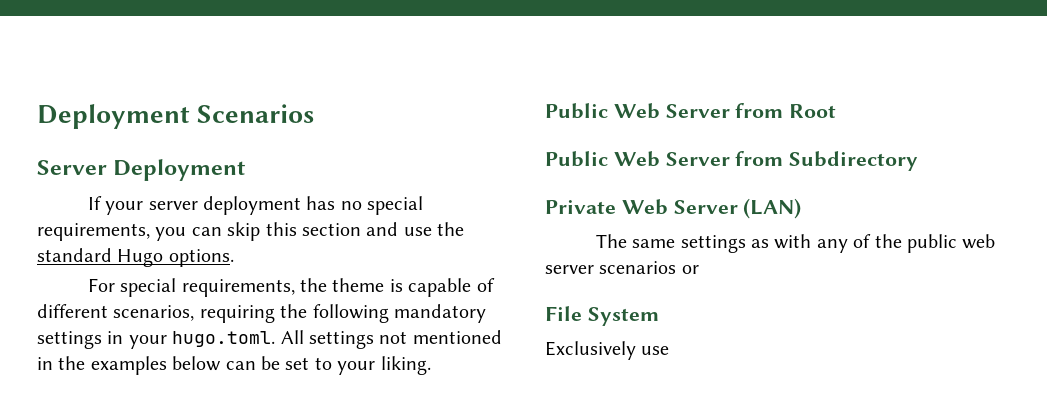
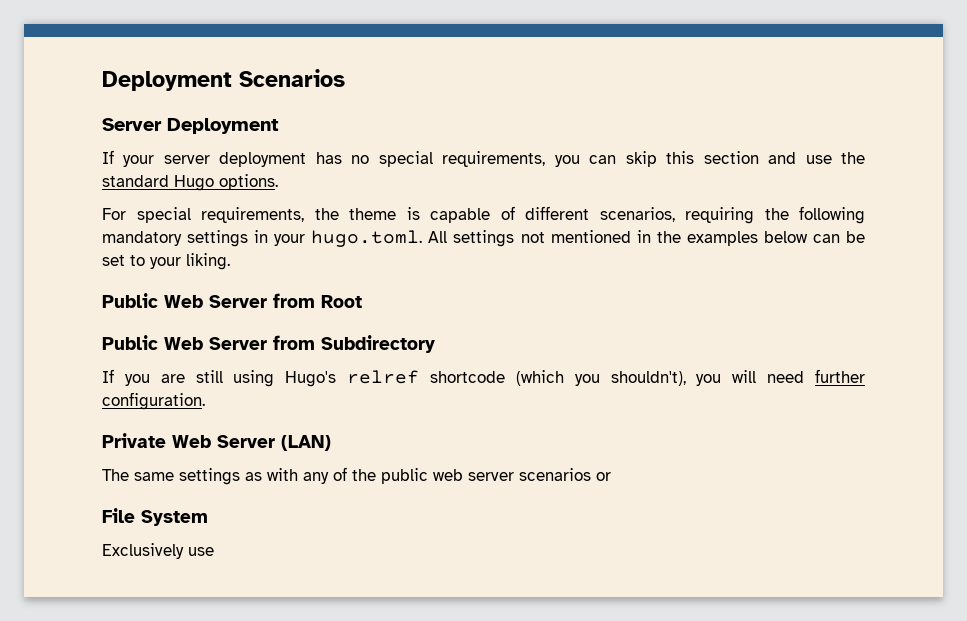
+ If you are still using Hugo's relref shortcode (which you shouldn't), you will need further configuration.

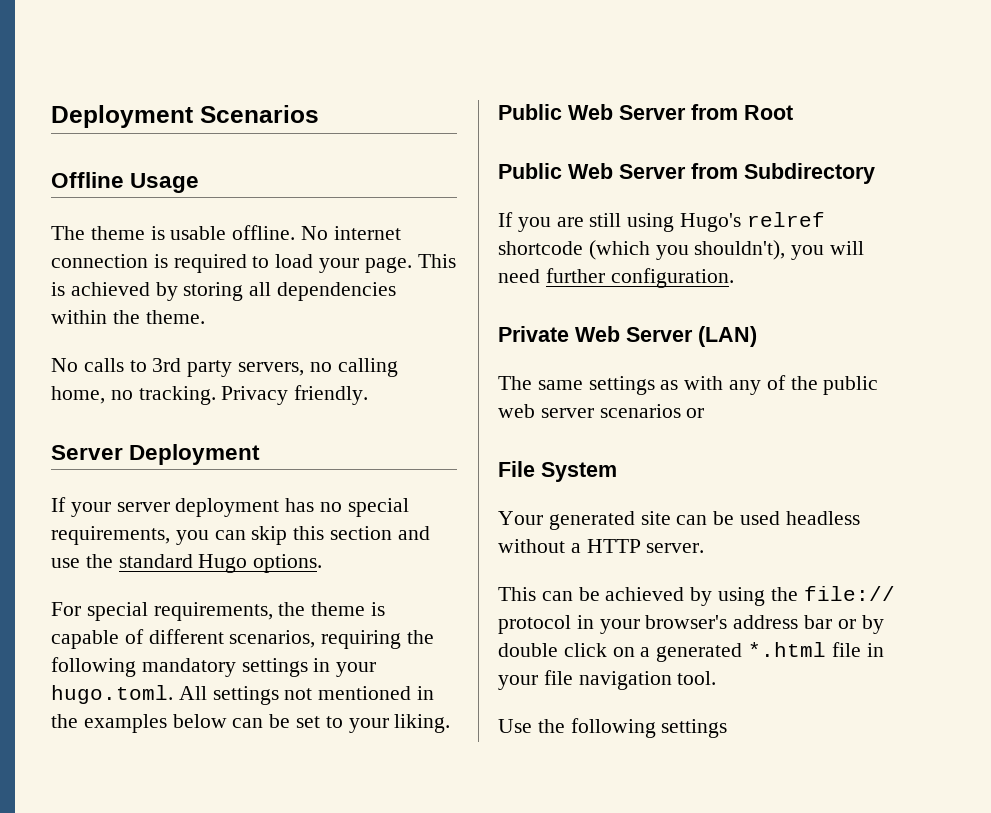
+ Offline Usage
+ The theme is usable offline. No internet connection is required to load your page. This is achieved by storing all dependencies within the theme.
+ No calls to 3rd party servers, no calling home, no tracking. Privacy friendly.
- Exclusively use
+ Your generated site can be used headless without a HTTP server.
+ This can be achieved by using the file:// protocol in your browser's address bar or by double click on a generated *.html file in your file navigation tool.
+ Use the following settings

